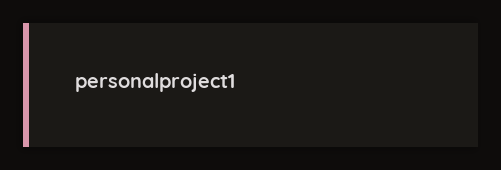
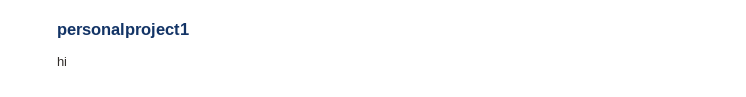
+ hi

